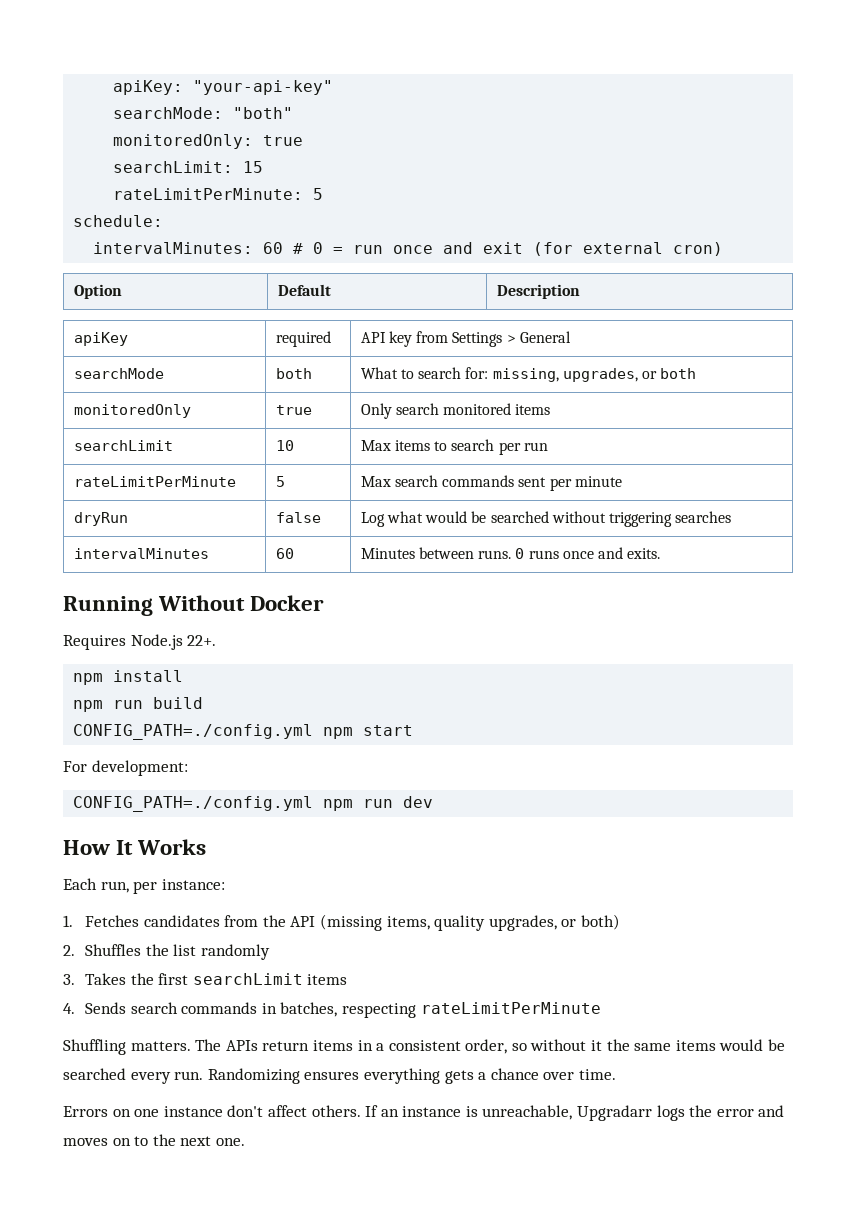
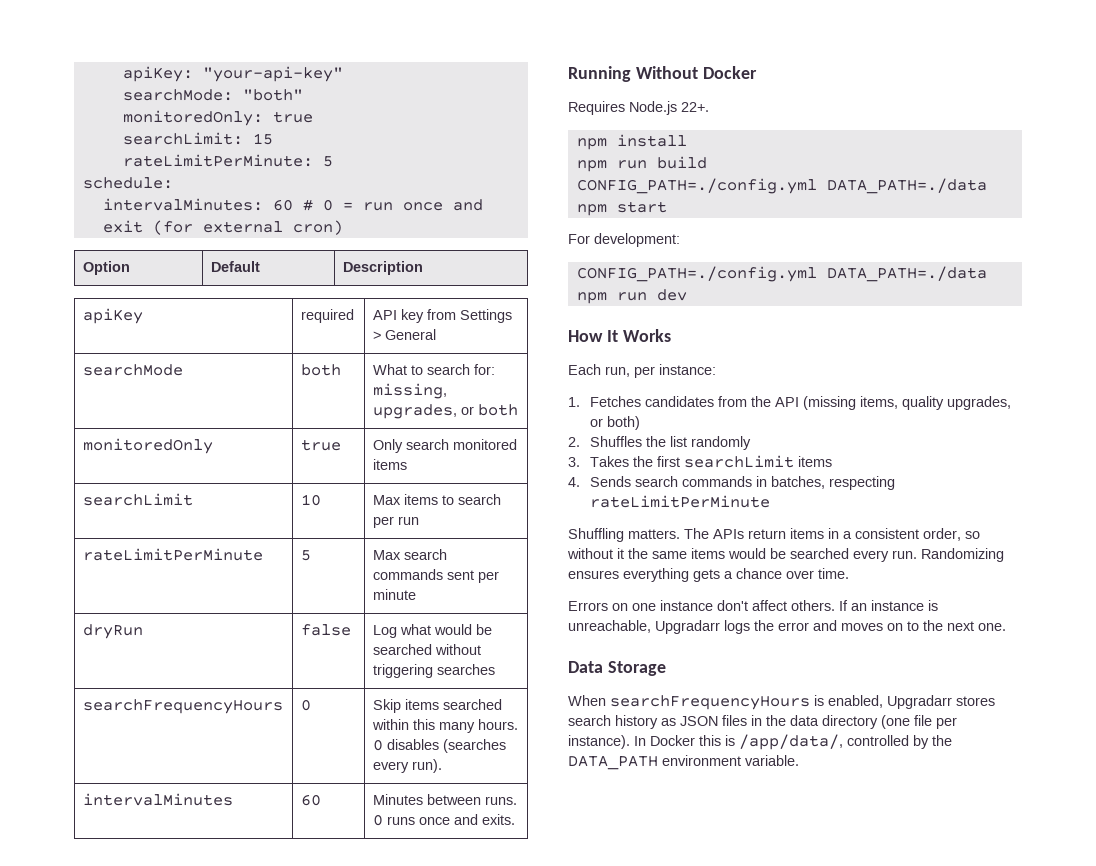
+ searchFrequencyHours | 0 | Skip items searched within this many hours. 0 disables (searches every run).
- CONFIG_PATH=./config.yml npm start
+ CONFIG_PATH=./config.yml DATA_PATH=./data npm start
- CONFIG_PATH=./config.yml npm run dev
+ CONFIG_PATH=./config.yml DATA_PATH=./data npm run dev
+ Data Storage
+ When searchFrequencyHours is enabled, Upgradarr stores search history as JSON files in the data directory (one file per instance). In Docker this is /app/data/, controlled by the DATA_PATH environment variable.

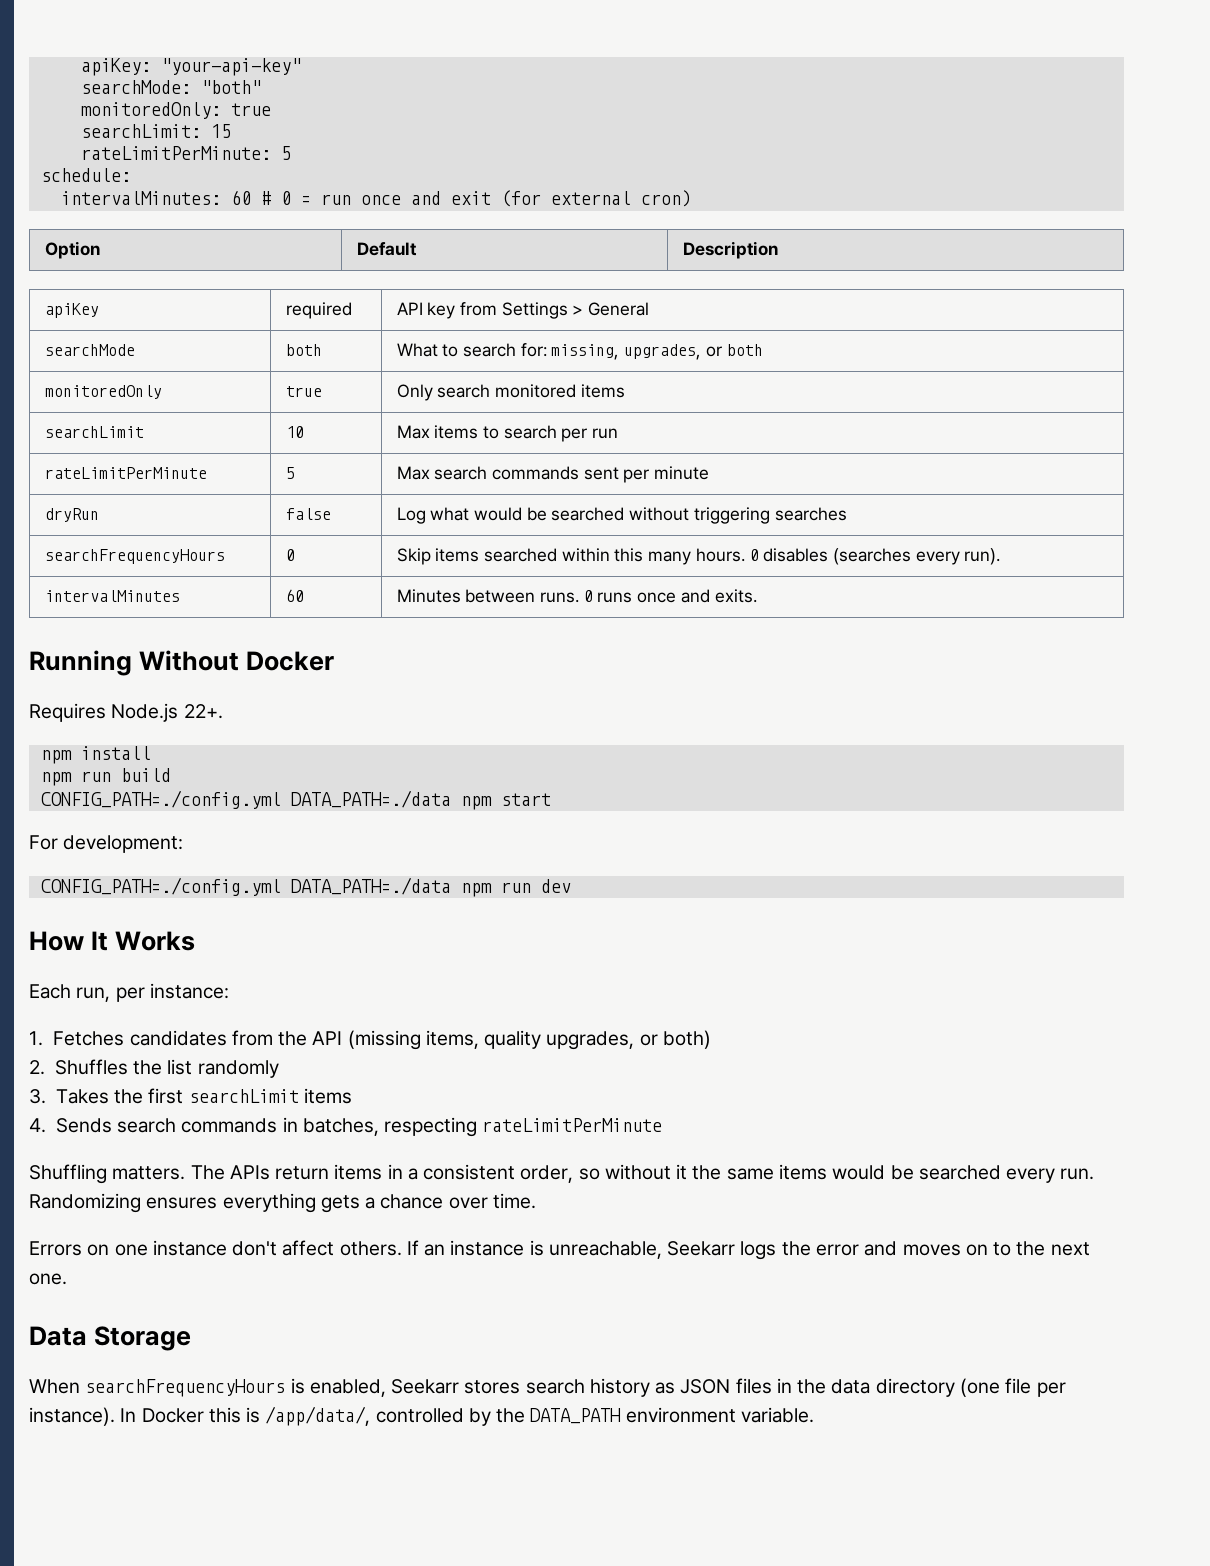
- If an instance is unreachable, Upgradarr logs the error and moves on to the next one.
+ If an instance is unreachable, Seekarr logs the error and moves on to the next one.
- When searchFrequencyHours is enabled, Upgradarr stores search history as JSON files in the data directory (one file per instance).
+ When searchFrequencyHours is enabled, Seekarr stores search history as JSON files in the data directory (one file per instance).

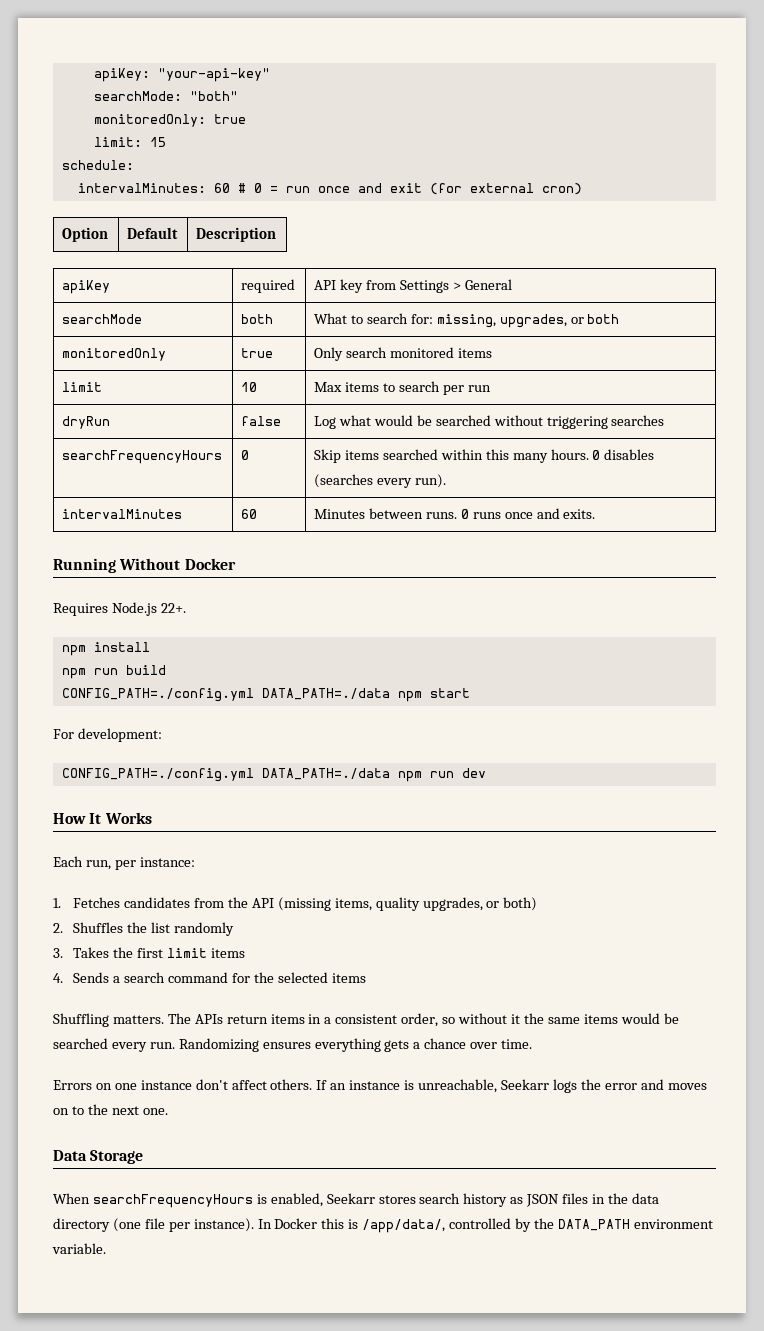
- searchLimit: 15
+ limit: 15
- rateLimitPerMinute: 5
- searchLimit | 10 | Max items to search per run
+ limit | 10 | Max items to search per run
- rateLimitPerMinute | 5 | Max search commands sent per minute
- 3. Takes the first searchLimit items
+ 3. Takes the first limit items
- 4. Sends search commands in batches, respecting rateLimitPerMinute
+ 4. Sends a search command for the selected items

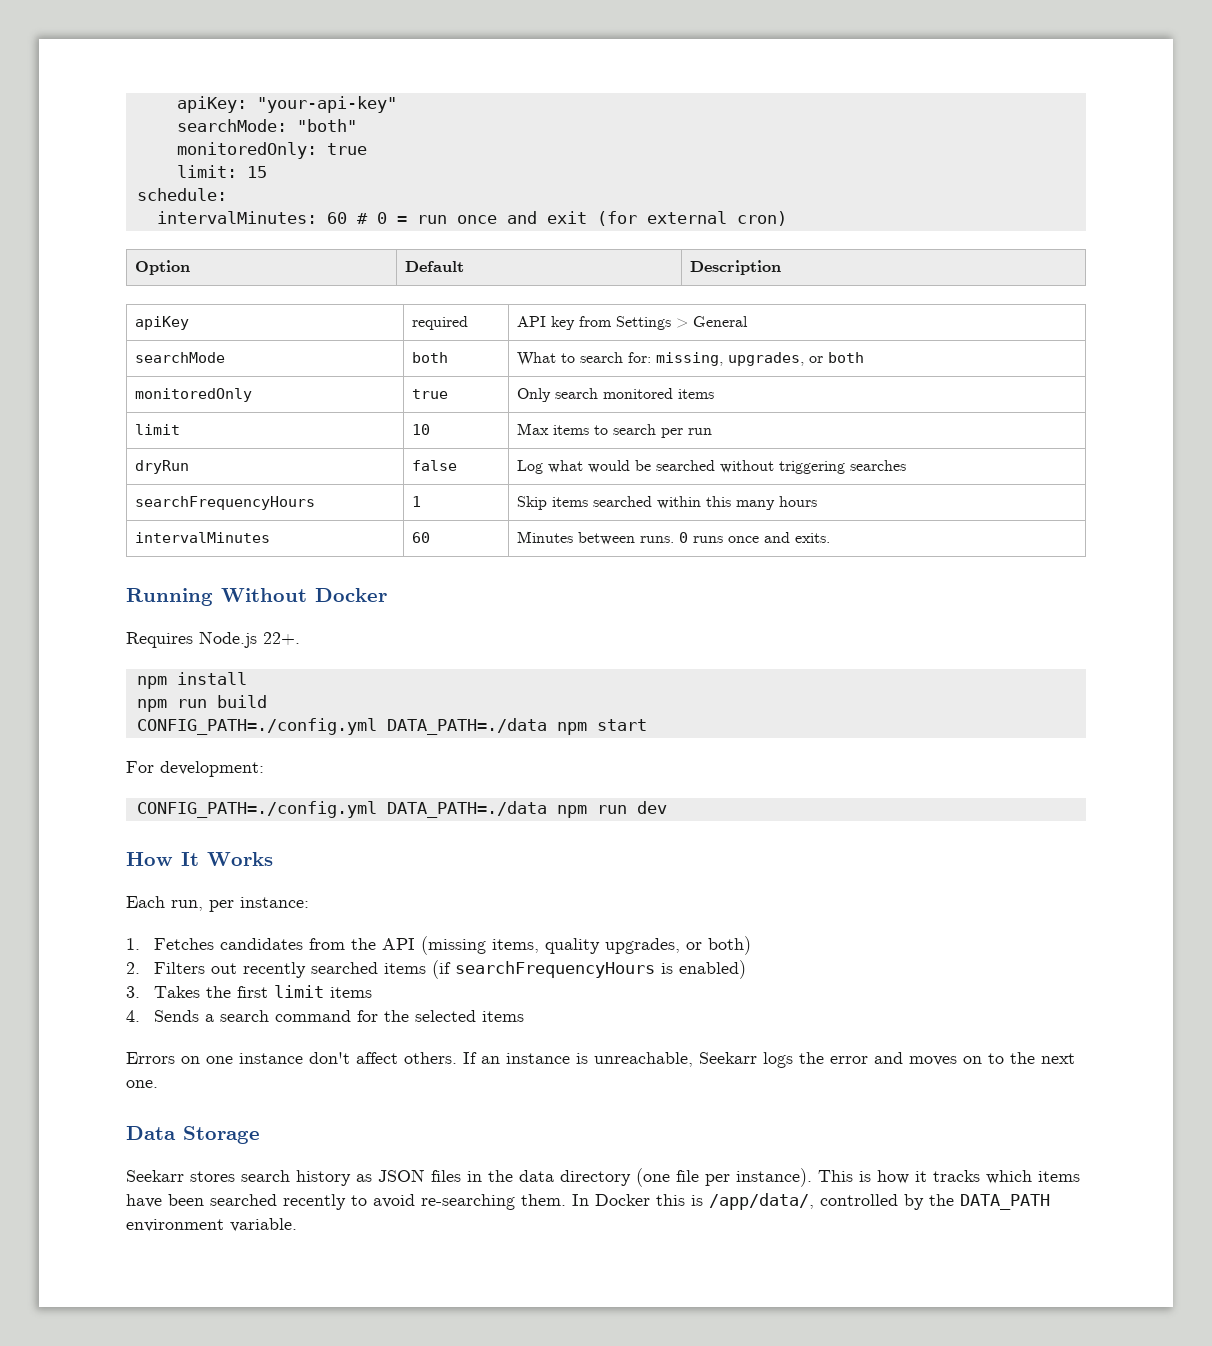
- searchFrequencyHours | 0 | Skip items searched within this many hours. 0 disables (searches every run).
+ searchFrequencyHours | 1 | Skip items searched within this many hours
- 2. Shuffles the list randomly
+ 2. Filters out recently searched items (if searchFrequencyHours is enabled)
- Shuffling matters. The APIs return items in a consistent order, so without it the same items would be searched every run. Randomizing ensures everything gets a chance over time.
- When searchFrequencyHours is enabled, Seekarr stores search history as JSON files in the data directory (one file per instance).
+ Seekarr stores search history as JSON files in the data directory (one file per instance).
+ This is how it tracks which items have been searched recently to avoid re-searching them.

